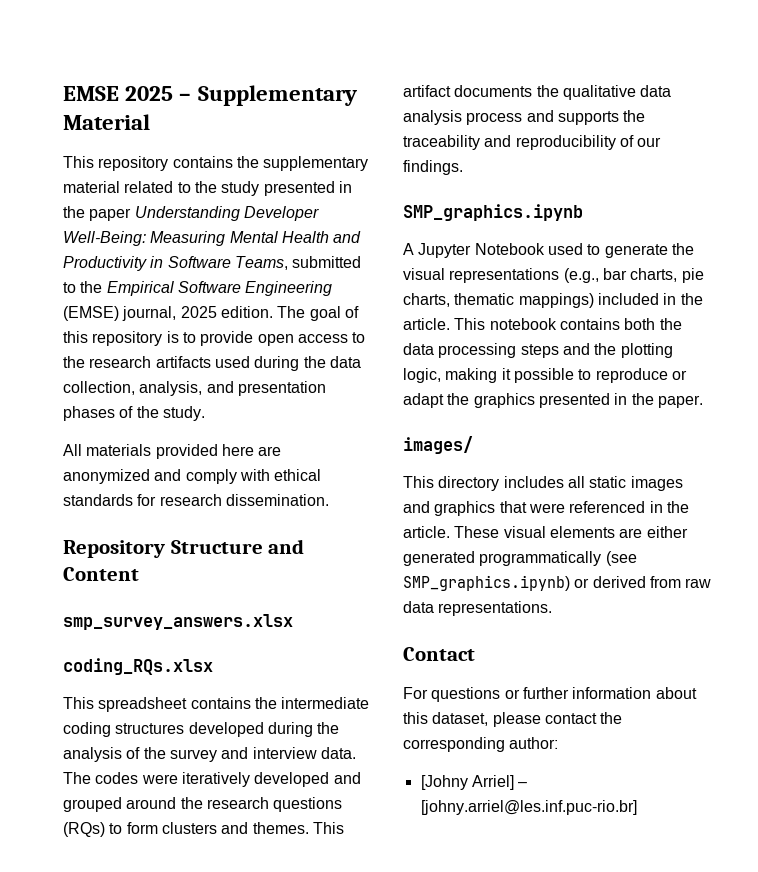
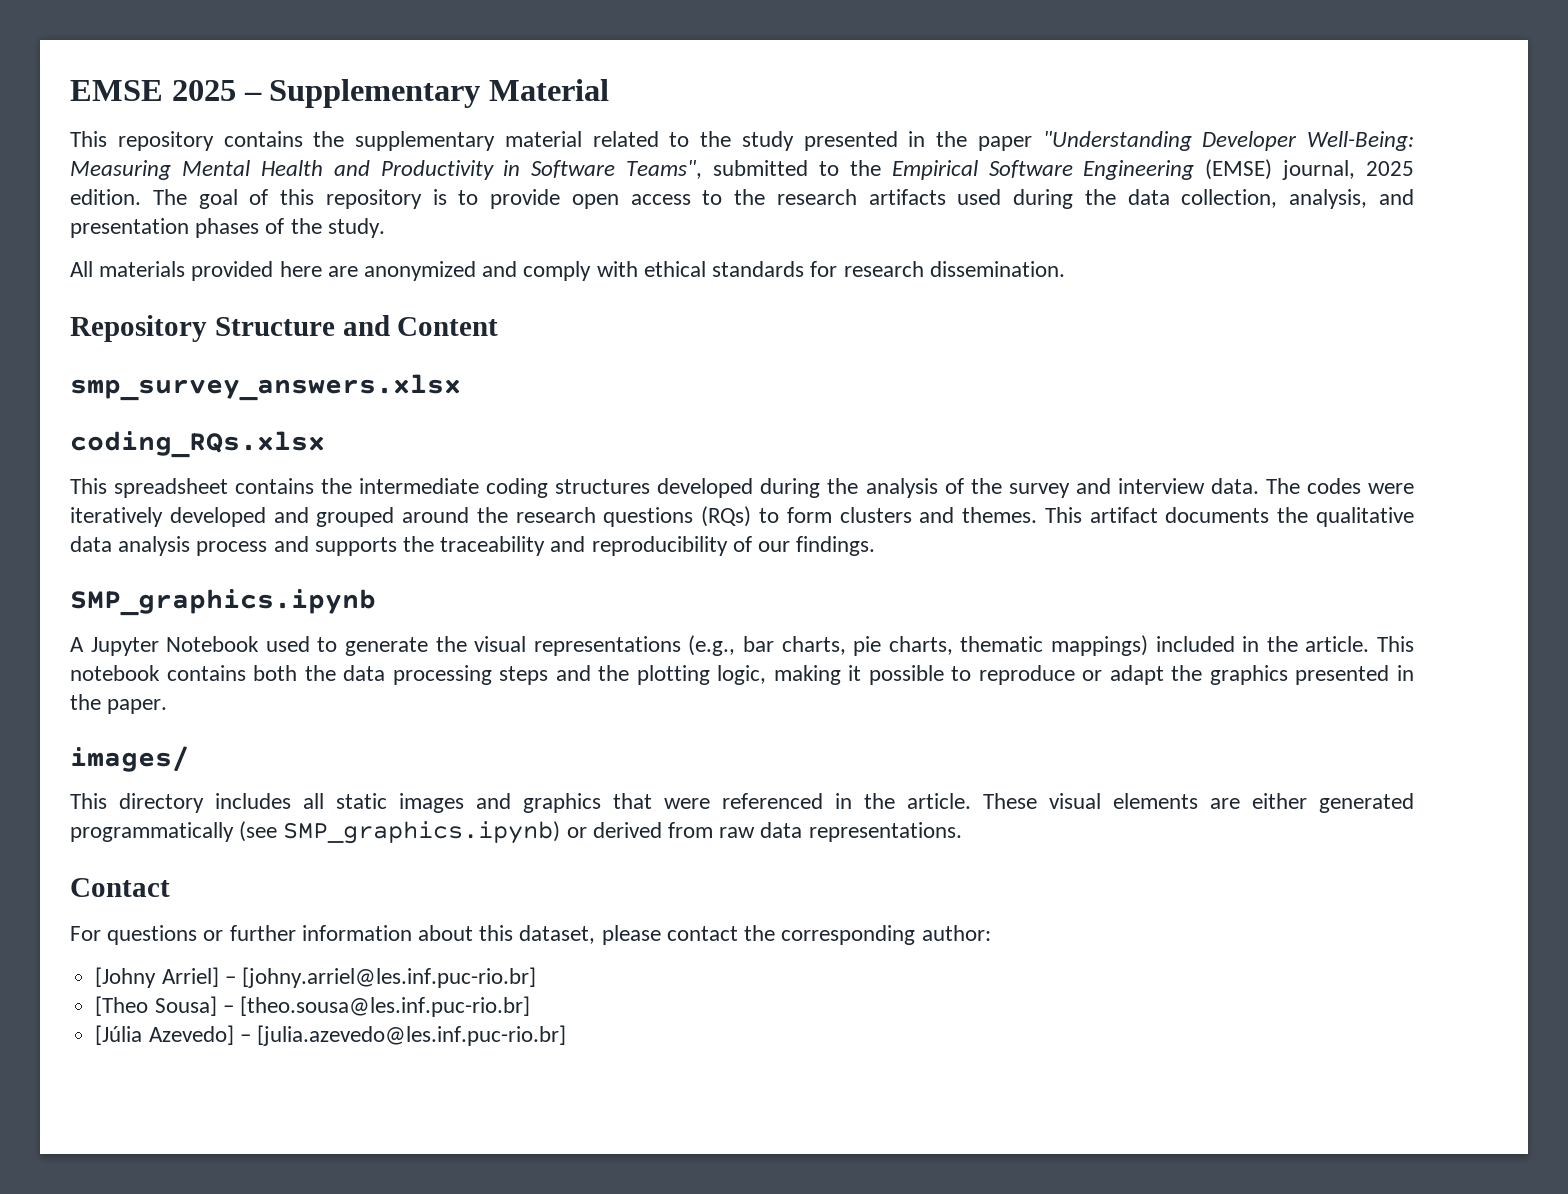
- This repository contains the supplementary material related to the study presented in the paper Understanding Developer Well-Being: Measuring Mental Health and Productivity in Software Teams, submitted to the Empirical Software Engineering (EMSE) journal, 2025 edition.
+ This repository contains the supplementary material related to the study presented in the paper "Understanding Developer Well-Being: Measuring Mental Health and Productivity in Software Teams", submitted to the Empirical Software Engineering (EMSE) journal, 2025 edition.
+ [Theo Sousa] – [theo.sousa@les.inf.puc-rio.br]
+ [Júlia Azevedo] – [julia.azevedo@les.inf.puc-rio.br]

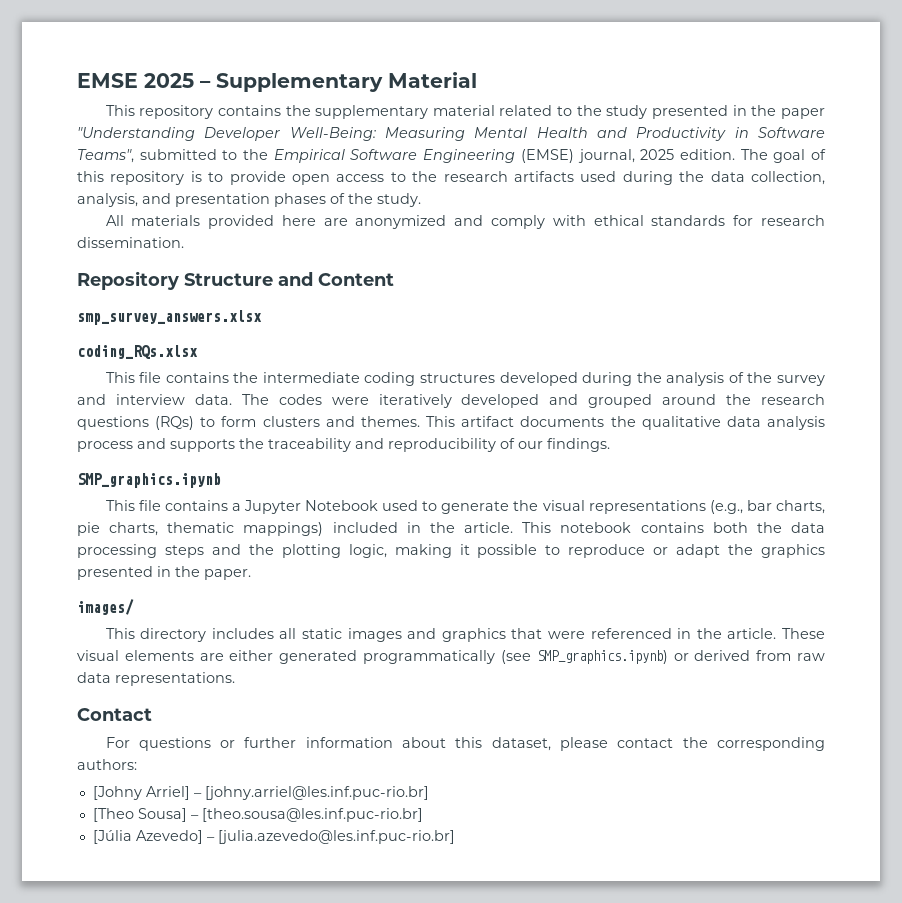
- This spreadsheet contains the intermediate coding structures developed during the analysis of the survey and interview data.
+ This file contains the intermediate coding structures developed during the analysis of the survey and interview data.
- A Jupyter Notebook used to generate the visual representations (e.g., bar charts, pie charts, thematic mappings) included in the article.
+ This file contains a Jupyter Notebook used to generate the visual representations (e.g., bar charts, pie charts, thematic mappings) included in the article.
- For questions or further information about this dataset, please contact the corresponding author:
+ For questions or further information about this dataset, please contact the corresponding authors:

